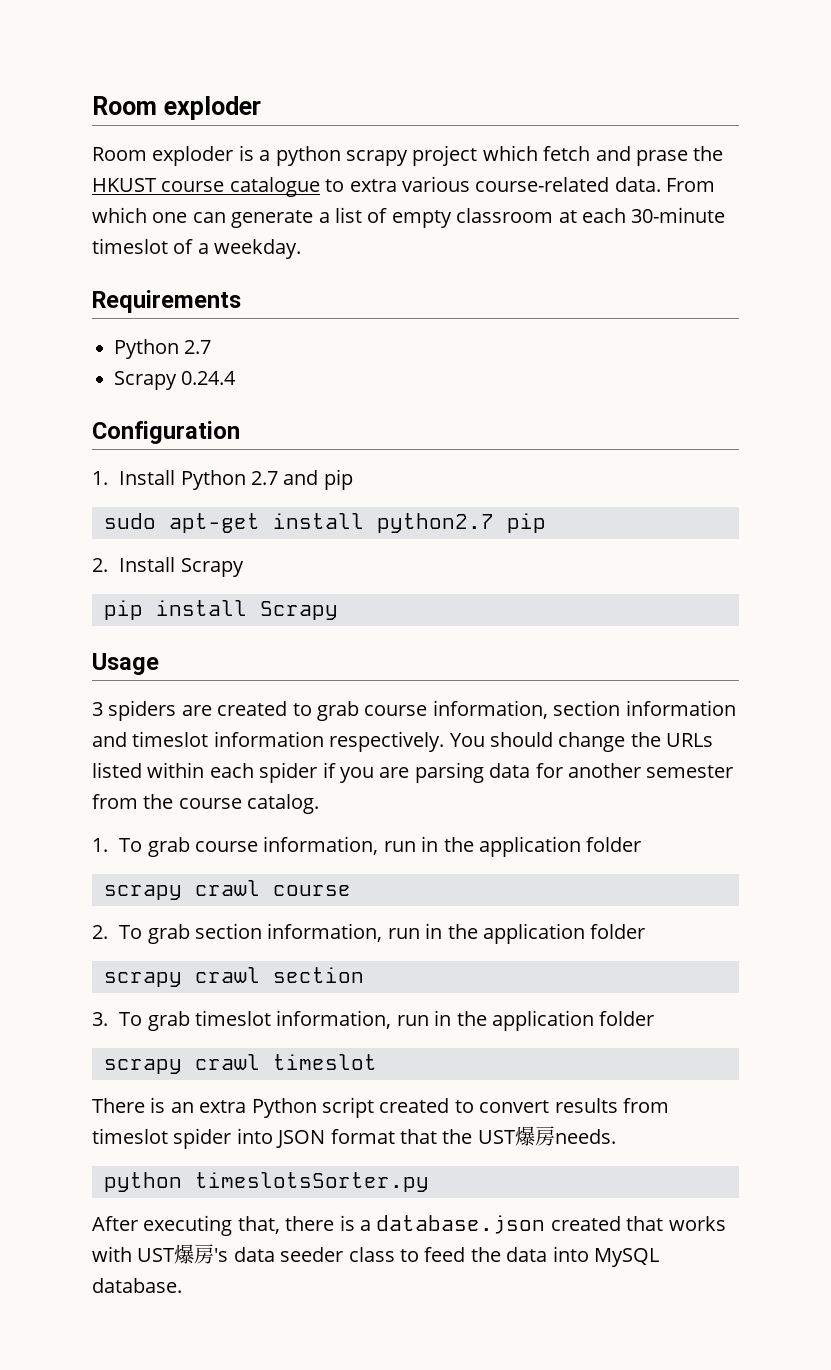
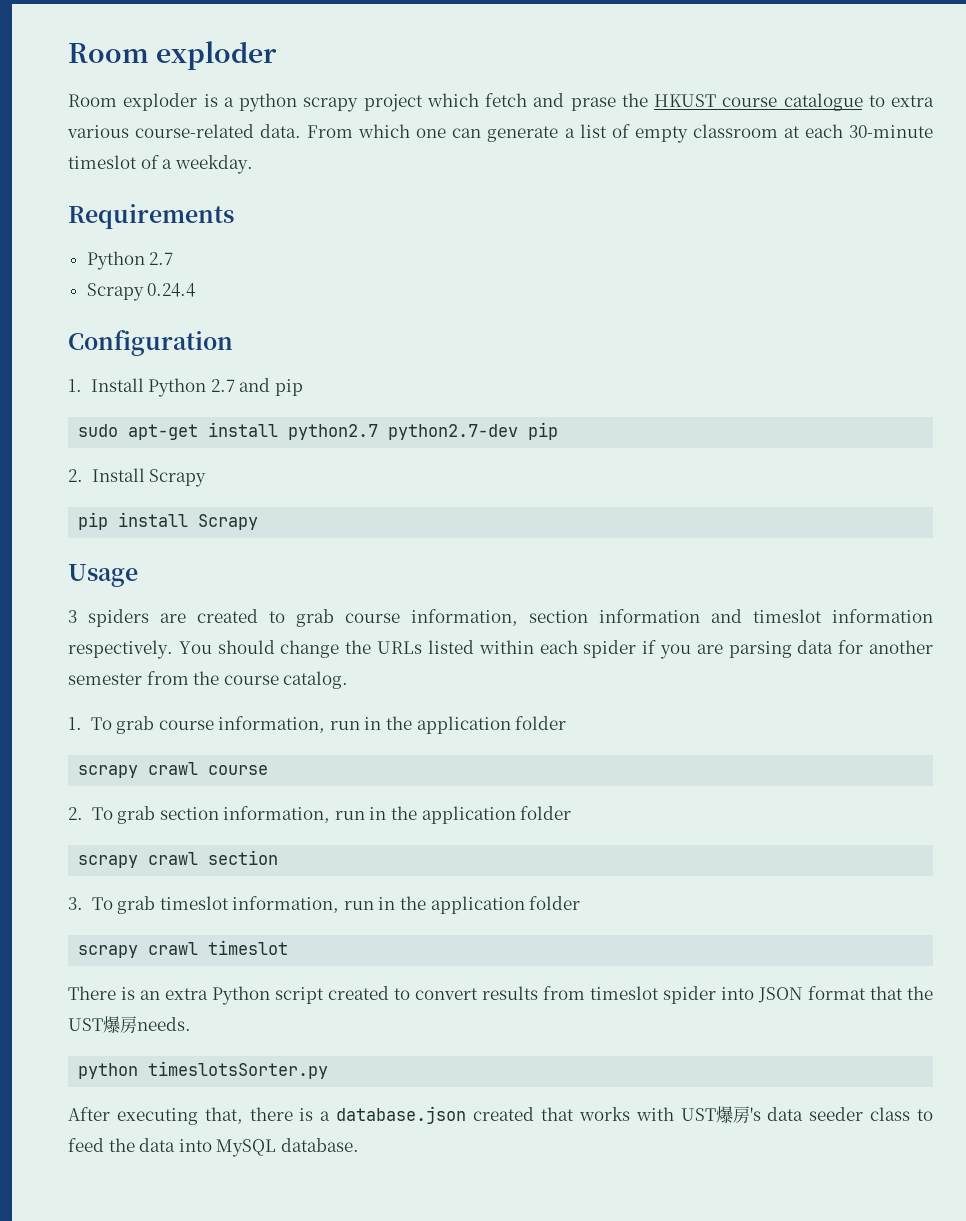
- sudo apt-get install python2.7 pip
+ sudo apt-get install python2.7 python2.7-dev pip

